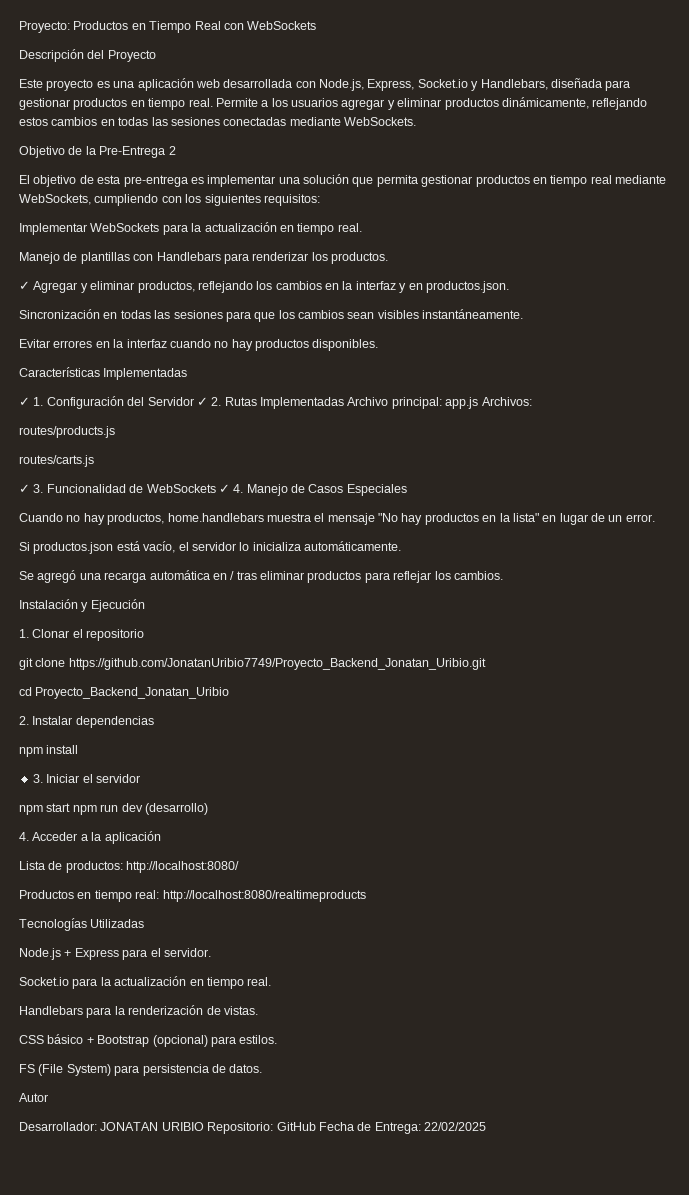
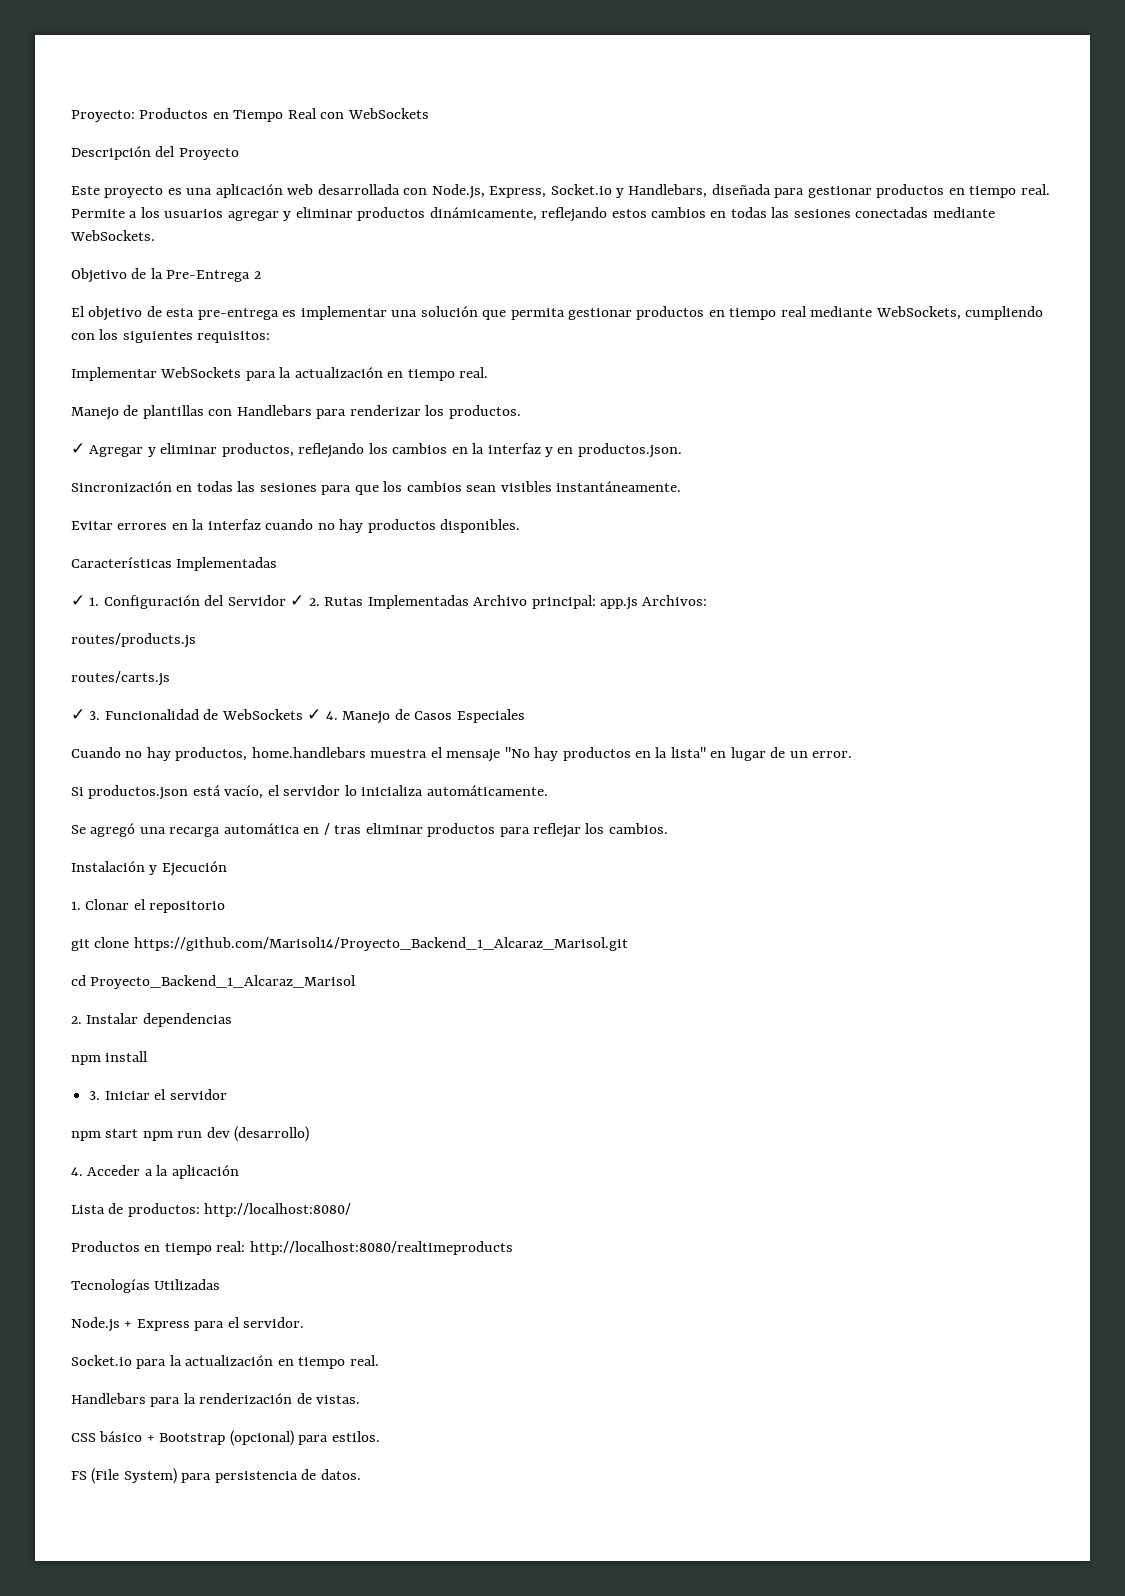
- git clone https://github.com/JonatanUribio7749/Proyecto_Backend_Jonatan_Uribio.git
+ git clone https://github.com/Marisol14/Proyecto_Backend_1_Alcaraz_Marisol.git
- cd Proyecto_Backend_Jonatan_Uribio
+ cd Proyecto_Backend_1_Alcaraz_Marisol
- Autor
- Desarrollador: JONATAN URIBIO Repositorio: GitHub Fecha de Entrega: 22/02/2025

